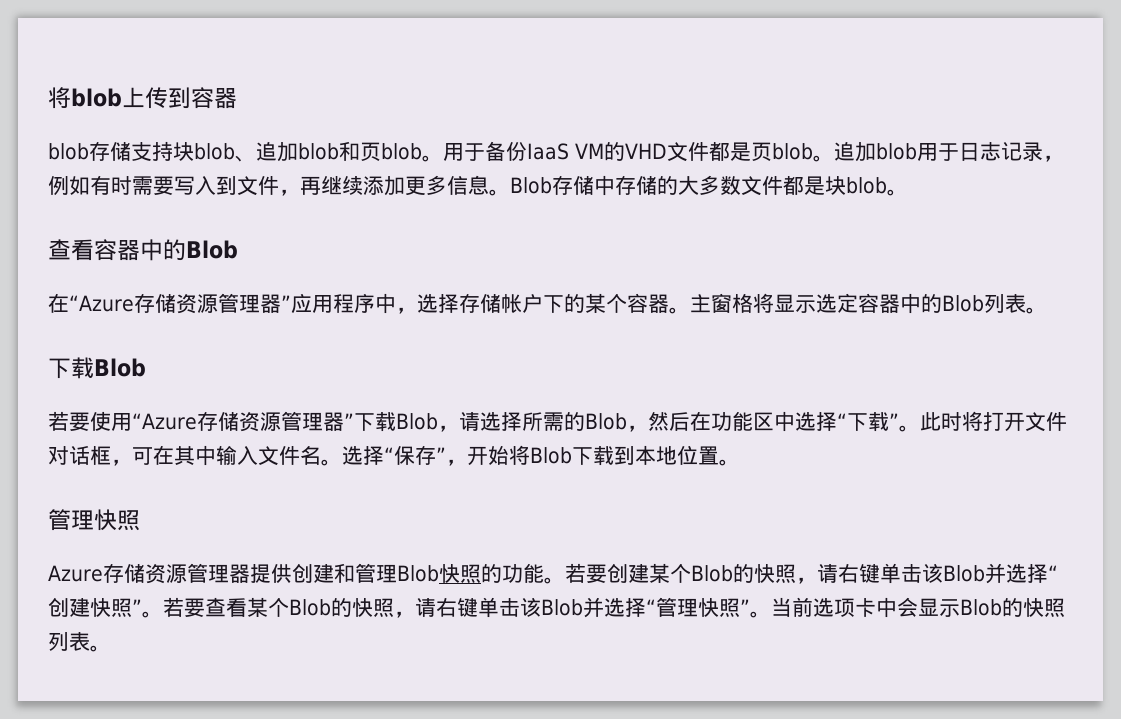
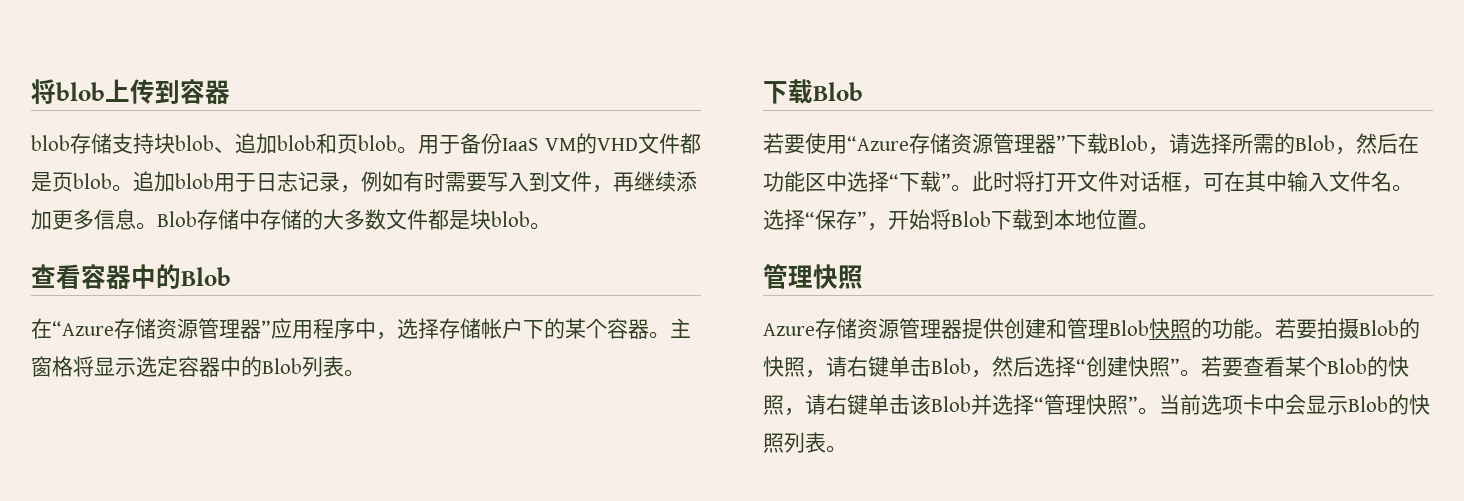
- 若要创建某个Blob的快照，请右键单击该Blob并选择“创建快照”。
+ 若要拍摄Blob的快照，请右键单击Blob，然后选择“创建快照”。

